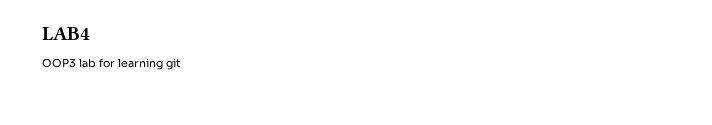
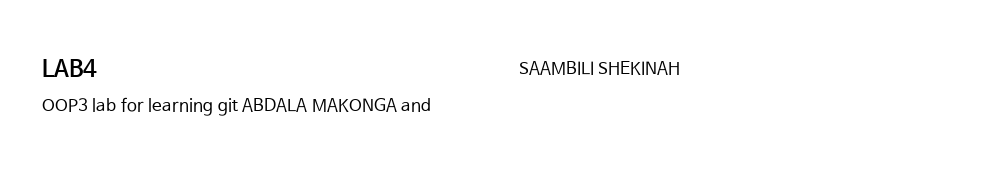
- OOP3 lab for learning git
+ OOP3 lab for learning git ABDALA MAKONGA and SAAMBILI SHEKINAH

